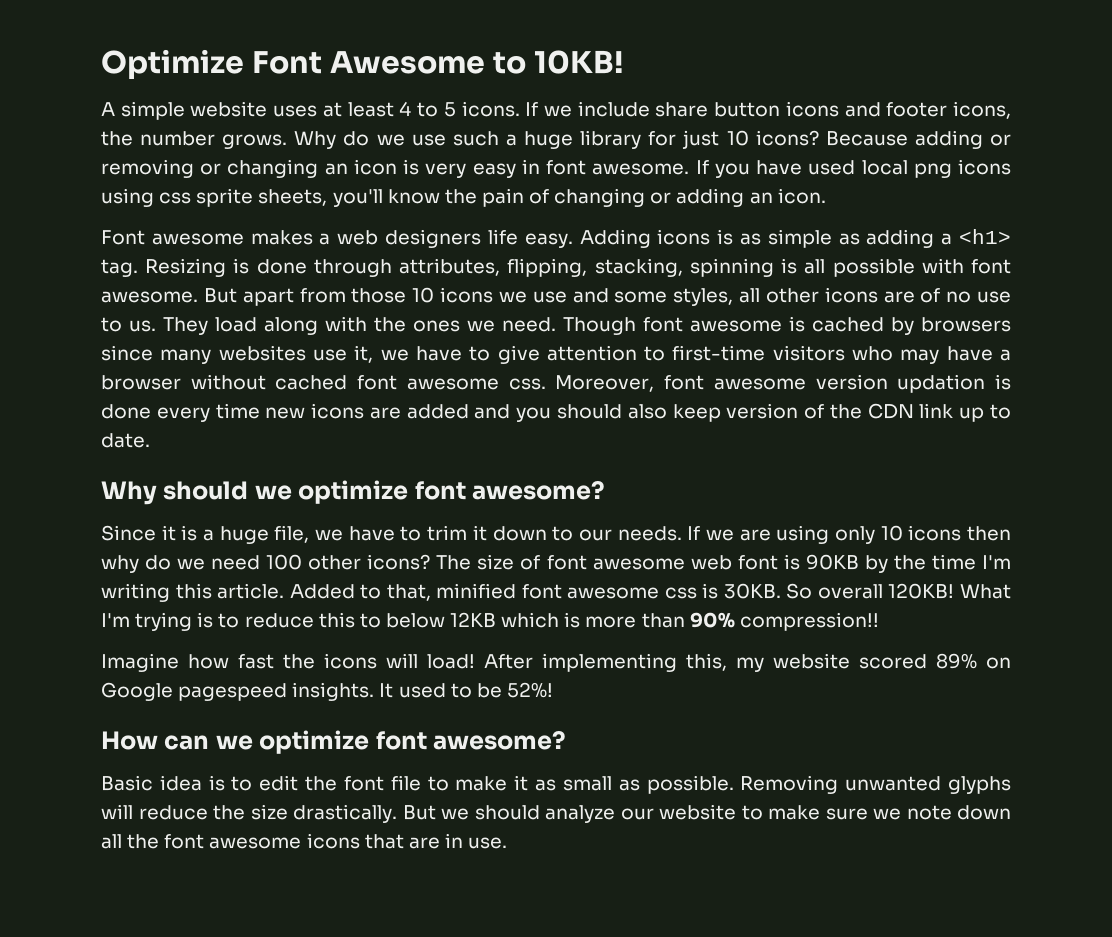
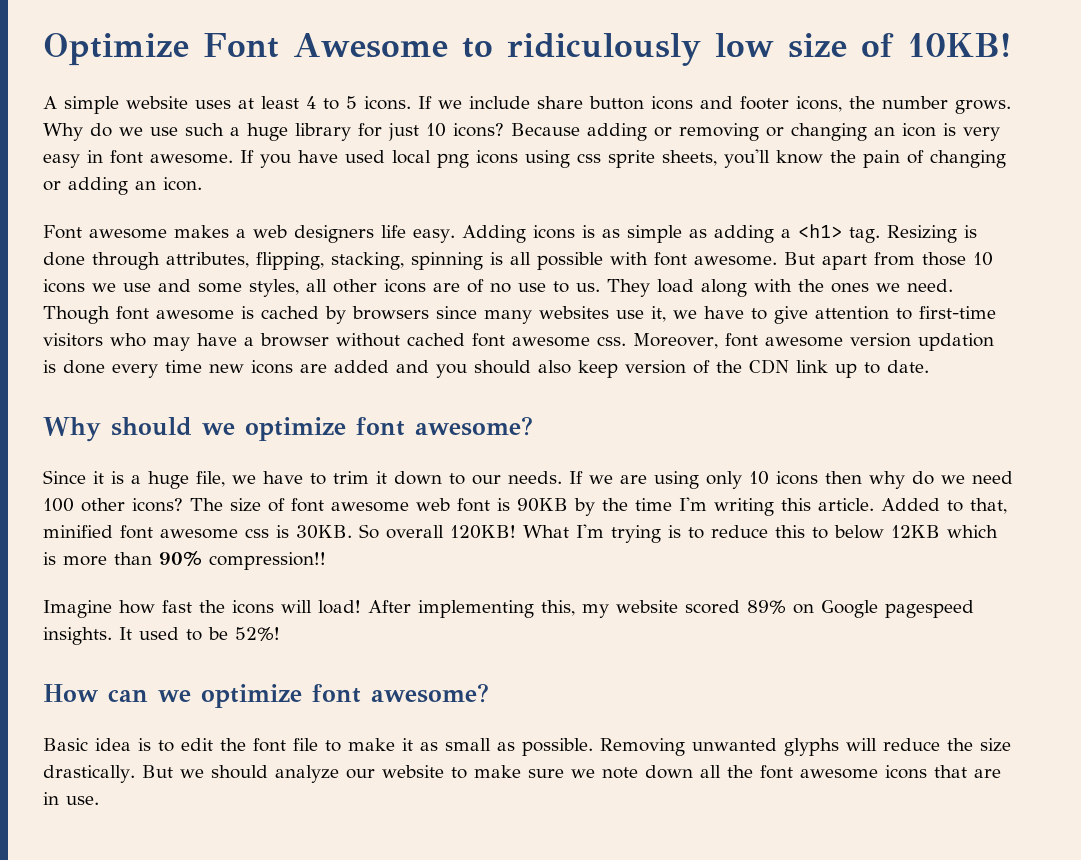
- Optimize Font Awesome to 10KB!
+ Optimize Font Awesome to ridiculously low size of 10KB!

